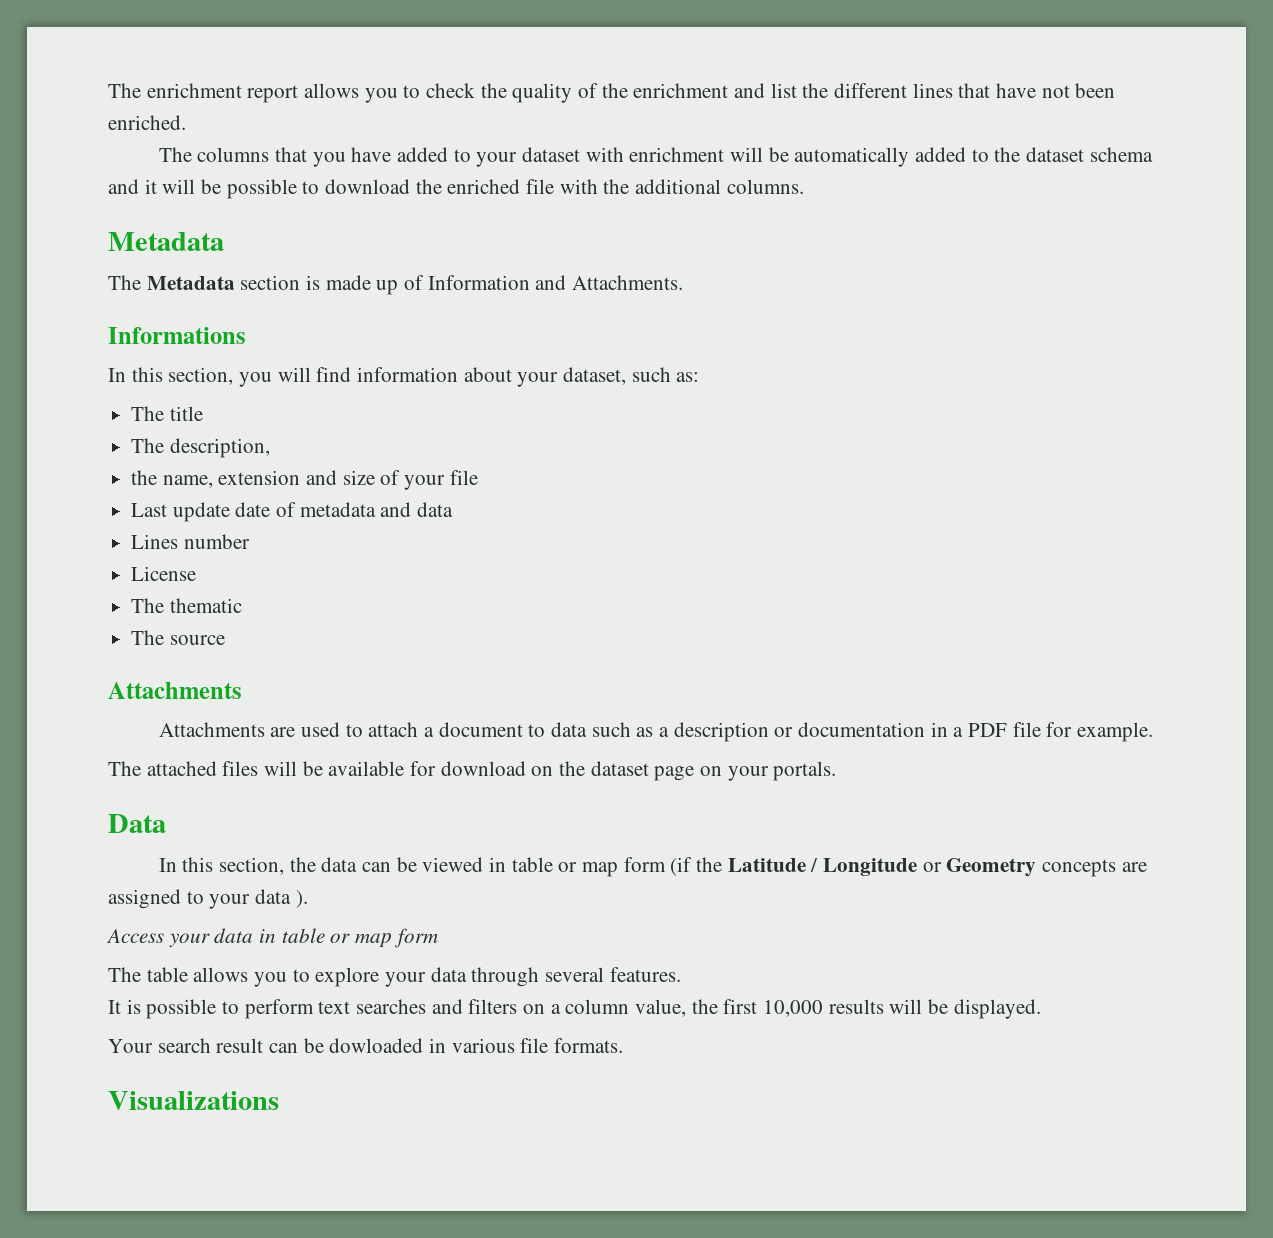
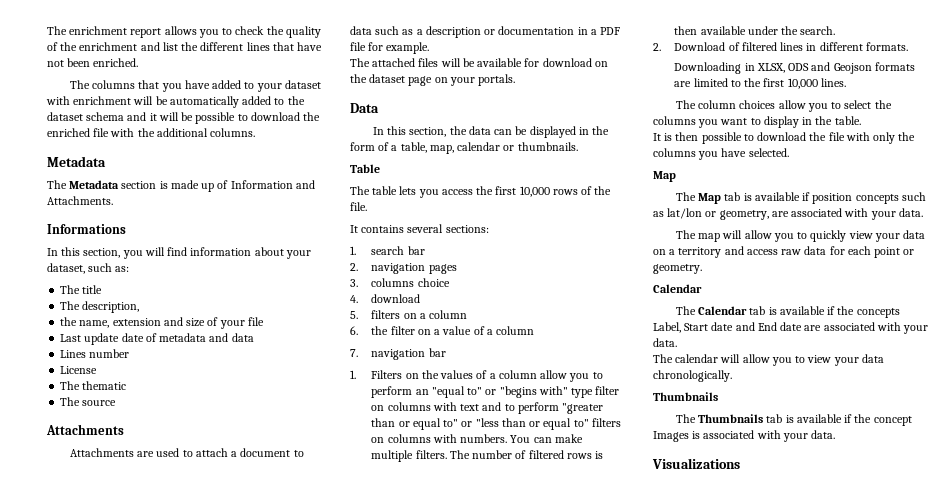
- In this section, the data can be viewed in table or map form (if the Latitude / Longitude or Geometry concepts are assigned to your data ).
- Access your data in table or map form
- The table allows you to explore your data through several features.
- It is possible to perform text searches and filters on a column value, the first 10,000 results will be displayed.
- Your search result can be dowloaded in various file formats.
+ In this section, the data can be displayed in the form of a table, map, calendar or thumbnails.
+ Table
+ The table lets you access the first 10,000 rows of the file.
+ It contains several sections:
+ 1. search bar
+ 2. navigation pages
+ 3. columns choice
+ 4. download
+ 5. filters on a column
+ 6. the filter on a value of a column
+ 7. navigation bar
+ 1. Filters on the values of a column allow you to perform an "equal to" or "begins with" type filter on columns with text and to perform "greater than or equal to" or "less than or equal to" filters on columns with numbers. You can make multiple filters. The number of filtered rows is then available under the search.
+ 2. Download of filtered lines in different formats.
+ Downloading in XLSX, ODS and Geojson formats are limited to the first 10,000 lines.
+ The column choices allow you to select the columns you want to display in the table.
+ It is then possible to download the file with only the columns you have selected.
+ Map
+ The Map tab is available if position concepts such as lat/lon or geometry, are associated with your data.
+ The map will allow you to quickly view your data on a territory and access raw data for each point or geometry.
+ Calendar
+ The Calendar tab is available if the concepts Label, Start date and End date are associated with your data.
+ The calendar will allow you to view your data chronologically.
+ Thumbnails
+ The Thumbnails tab is available if the concept Images is associated with your data.

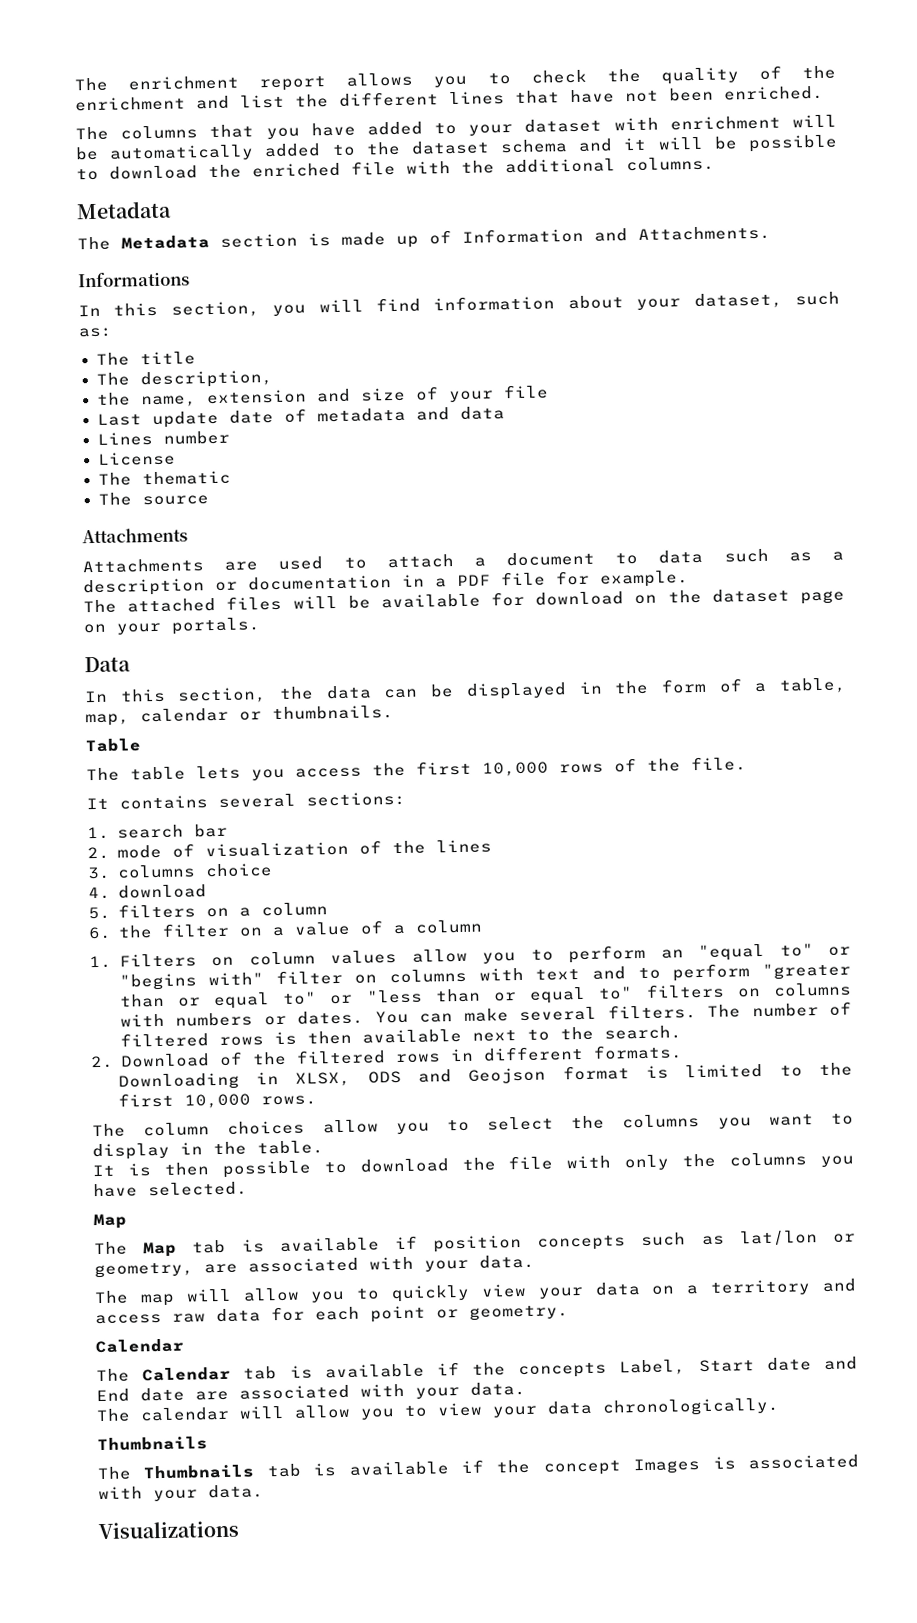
- 2. navigation pages
+ 2. mode of visualization of the lines
- 7. navigation bar
- 1. Filters on the values of a column allow you to perform an "equal to" or "begins with" type filter on columns with text and to perform "greater than or equal to" or "less than or equal to" filters on columns with numbers.
+ 1. Filters on column values allow you to perform an "equal to" or "begins with" filter on columns with text and to perform "greater than or equal to" or "less than or equal to" filters on columns with numbers or dates.
- You can make multiple filters.
+ You can make several filters.
- The number of filtered rows is then available under the search.
+ The number of filtered rows is then available next to the search.
- 2. Download of filtered lines in different formats.
+ 2. Download of the filtered rows in different formats.
- Downloading in XLSX, ODS and Geojson formats are limited to the first 10,000 lines.
+ Downloading in XLSX, ODS and Geojson format is limited to the first 10,000 rows.

